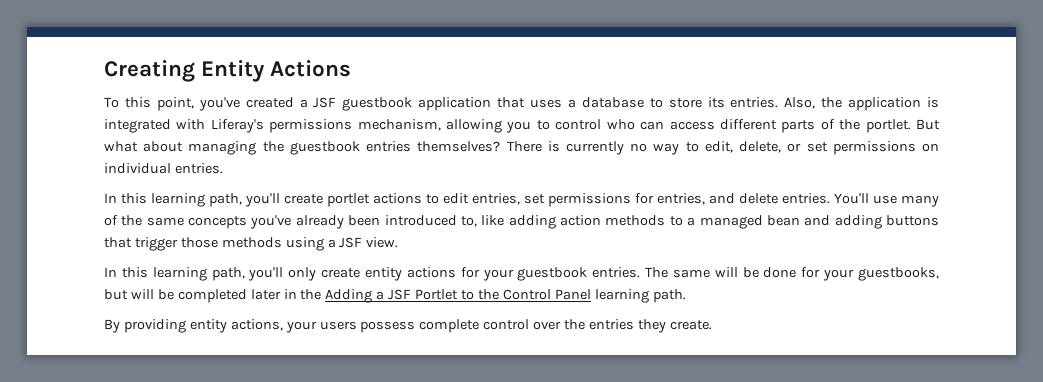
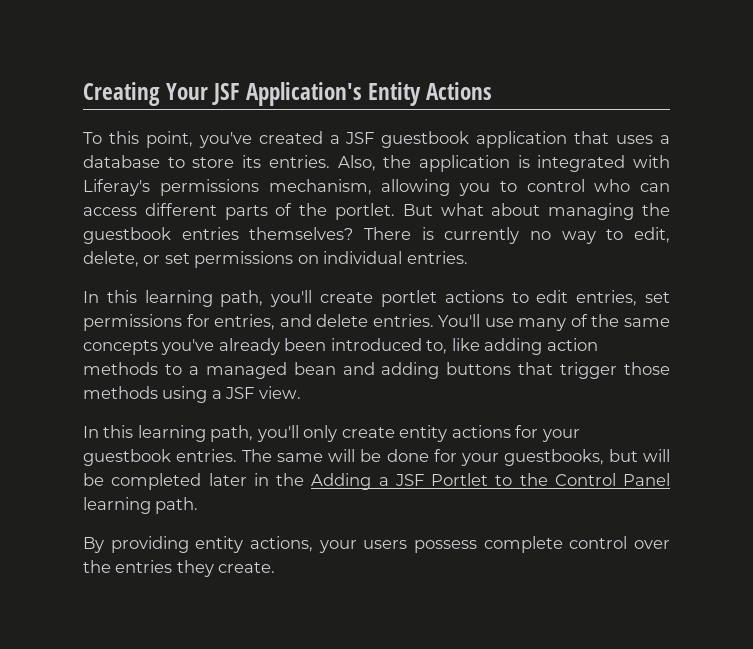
- Creating Entity Actions
+ Creating Your JSF Application's Entity Actions

